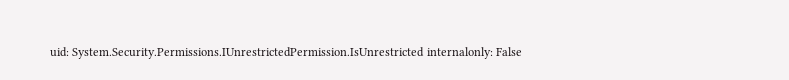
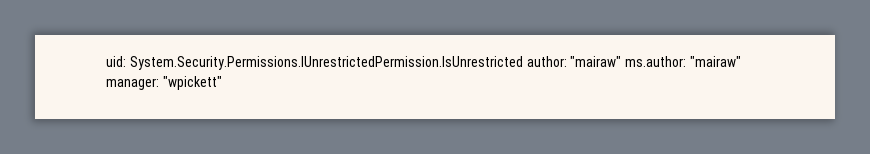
- uid: System.Security.Permissions.IUnrestrictedPermission.IsUnrestricted internalonly: False
+ uid: System.Security.Permissions.IUnrestrictedPermission.IsUnrestricted author: "mairaw" ms.author: "mairaw" manager: "wpickett"

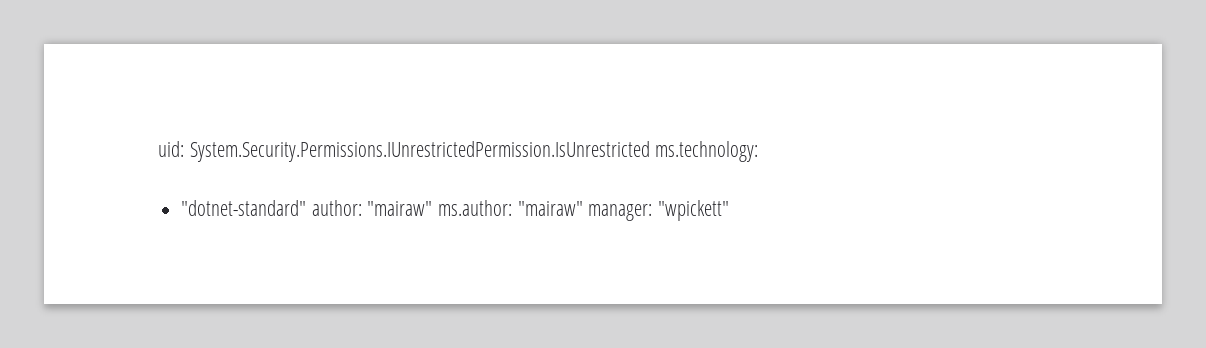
- uid: System.Security.Permissions.IUnrestrictedPermission.IsUnrestricted author: "mairaw" ms.author: "mairaw" manager: "wpickett"
+ uid: System.Security.Permissions.IUnrestrictedPermission.IsUnrestricted ms.technology:
+ "dotnet-standard" author: "mairaw" ms.author: "mairaw" manager: "wpickett"

